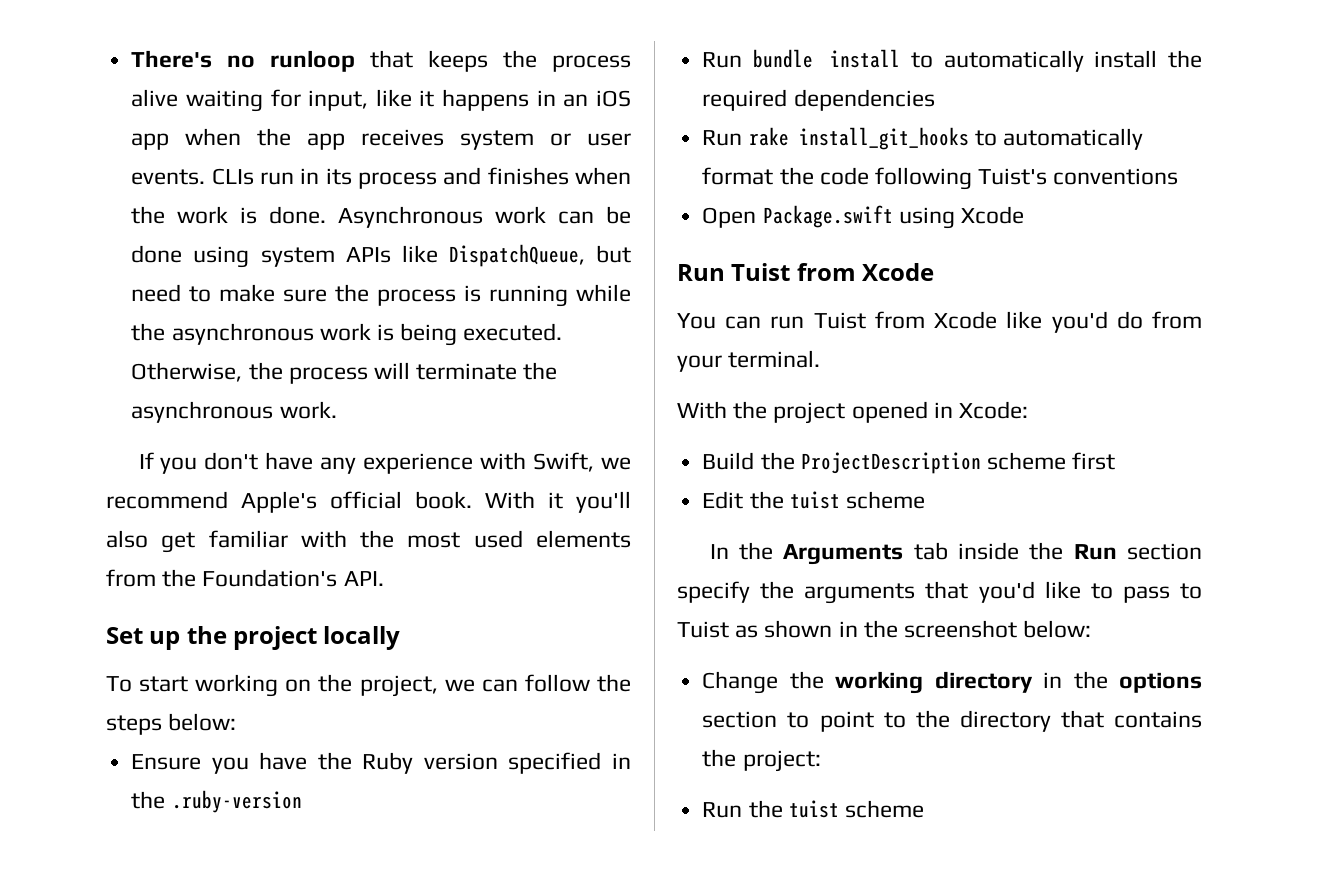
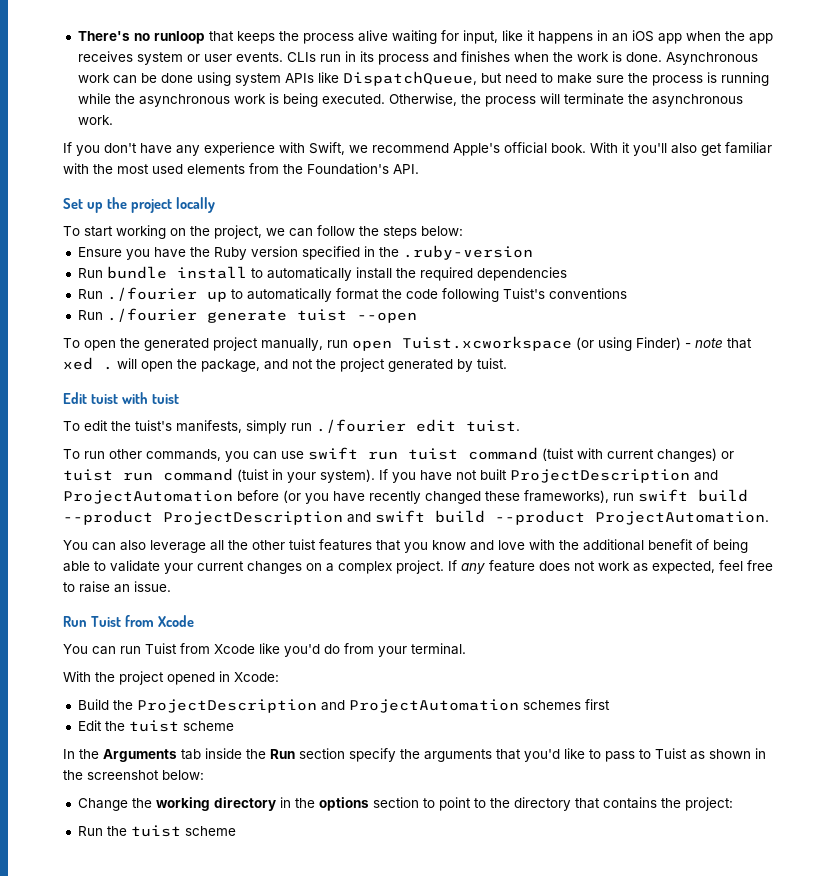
- Run rake install_git_hooks to automatically format the code following Tuist's conventions
+ Run ./fourier up to automatically format the code following Tuist's conventions
- Open Package.swift using Xcode
+ Run ./fourier generate tuist --open
+ To open the generated project manually, run open Tuist.xcworkspace (or using Finder) - note that xed . will open the package, and not the project generated by tuist.
+ Edit tuist with tuist
+ To edit the tuist's manifests, simply run ./fourier edit tuist.
+ To run other commands, you can use swift run tuist command (tuist with current changes) or tuist run command (tuist in your system). If you have not built ProjectDescription and ProjectAutomation before (or you have recently changed these frameworks), run swift build --product ProjectDescription and swift build --product ProjectAutomation.
+ You can also leverage all the other tuist features that you know and love with the additional benefit of being able to validate your current changes on a complex project. If any feature does not work as expected, feel free to raise an issue.
- Build the ProjectDescription scheme first
+ Build the ProjectDescription and ProjectAutomation schemes first

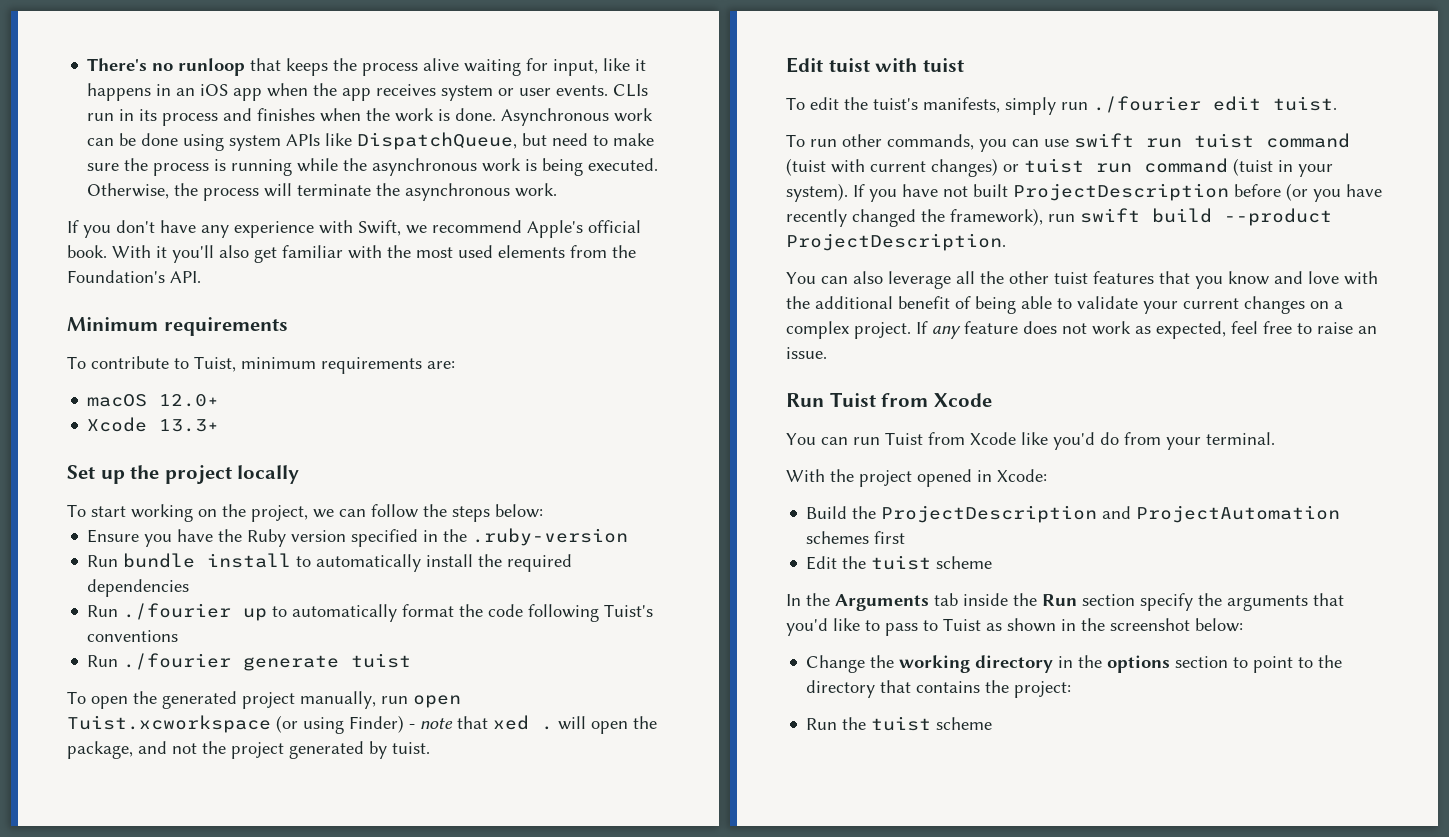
+ Minimum requirements
+ To contribute to Tuist, minimum requirements are:
+ macOS 12.0+
+ Xcode 13.3+
- Run ./fourier generate tuist --open
+ Run ./fourier generate tuist
- If you have not built ProjectDescription and ProjectAutomation before (or you have recently changed these frameworks), run swift build --product ProjectDescription and swift build --product ProjectAutomation.
+ If you have not built ProjectDescription before (or you have recently changed the framework), run swift build --product ProjectDescription.

